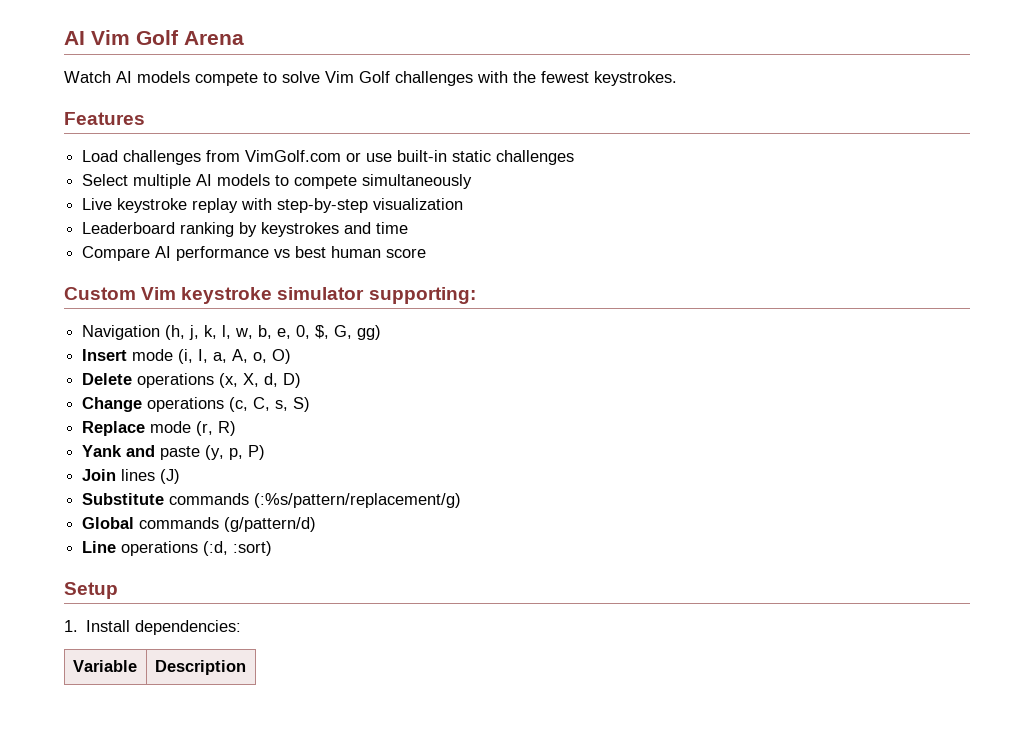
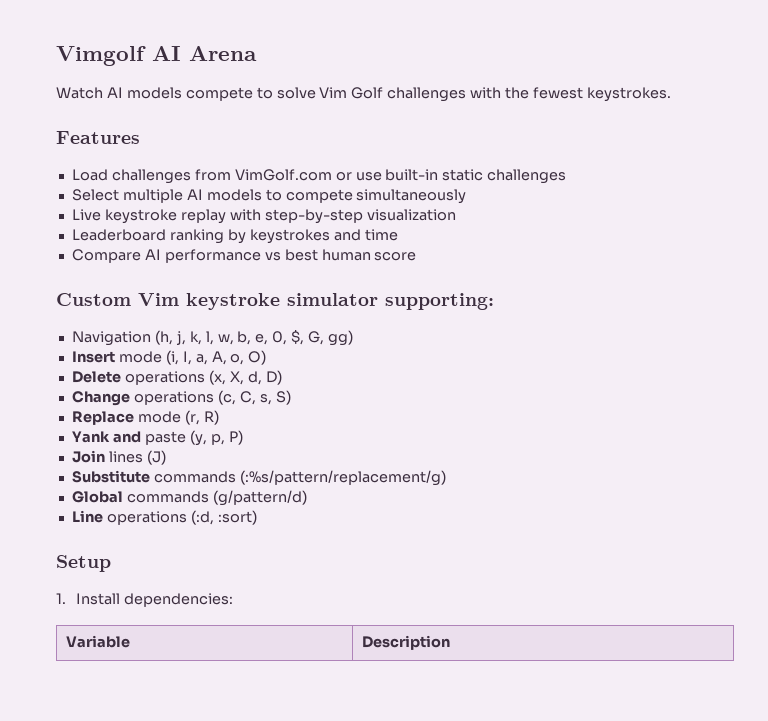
- AI Vim Golf Arena
+ Vimgolf AI Arena

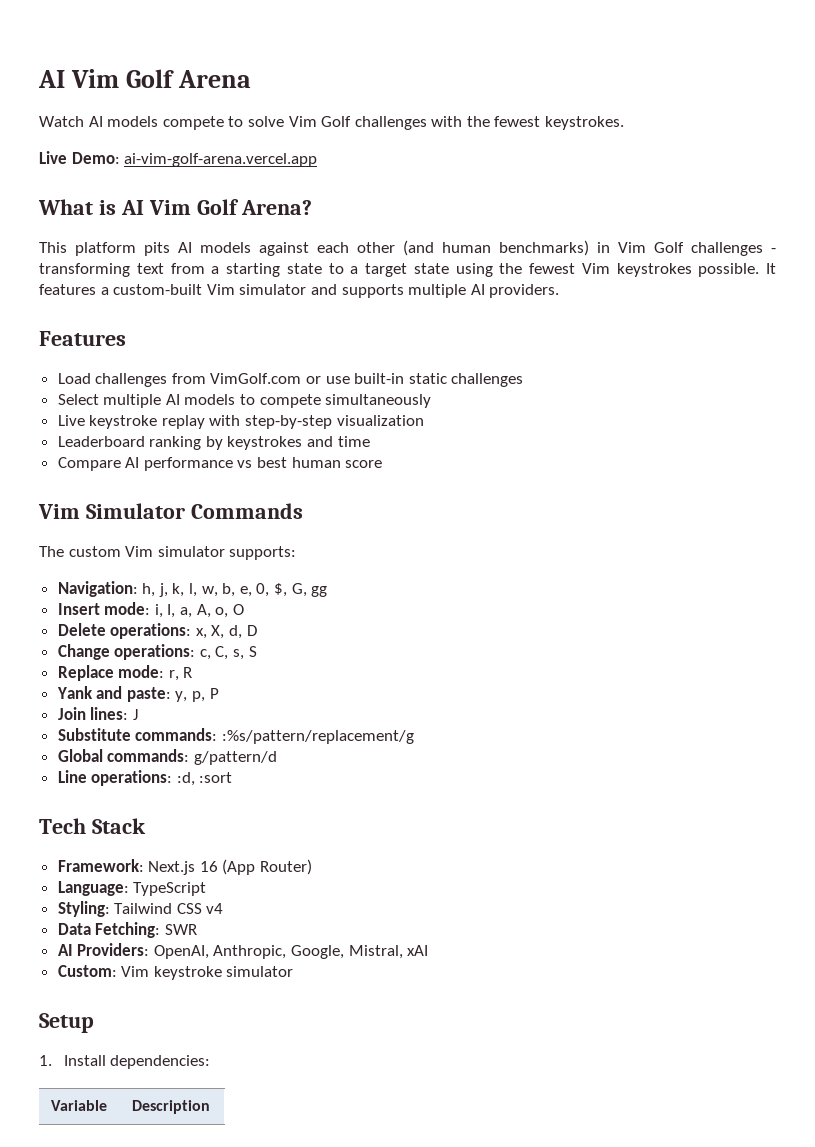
- Vimgolf AI Arena
+ AI Vim Golf Arena
+ Live Demo: ai-vim-golf-arena.vercel.app
+ What is AI Vim Golf Arena?
+ This platform pits AI models against each other (and human benchmarks) in Vim Golf challenges - transforming text from a starting state to a target state using the fewest Vim keystrokes possible. It features a custom-built Vim simulator and supports multiple AI providers.
- Custom Vim keystroke simulator supporting:
- Navigation (h, j, k, l, w, b, e, 0, $, G, gg)
+ Vim Simulator Commands
+ The custom Vim simulator supports:
+ Navigation: h, j, k, l, w, b, e, 0, $, G, gg
- Insert mode (i, I, a, A, o, O)
+ Insert mode: i, I, a, A, o, O
- Delete operations (x, X, d, D)
+ Delete operations: x, X, d, D
- Change operations (c, C, s, S)
+ Change operations: c, C, s, S
- Replace mode (r, R)
+ Replace mode: r, R
- Yank and paste (y, p, P)
+ Yank and paste: y, p, P
- Join lines (J)
+ Join lines: J
- Substitute commands (:%s/pattern/replacement/g)
+ Substitute commands: :%s/pattern/replacement/g
- Global commands (g/pattern/d)
+ Global commands: g/pattern/d
- Line operations (:d, :sort)
+ Line operations: :d, :sort
+ Tech Stack
+ Framework: Next.js 16 (App Router)
+ Language: TypeScript
+ Styling: Tailwind CSS v4
+ Data Fetching: SWR
+ AI Providers: OpenAI, Anthropic, Google, Mistral, xAI
+ Custom: Vim keystroke simulator

